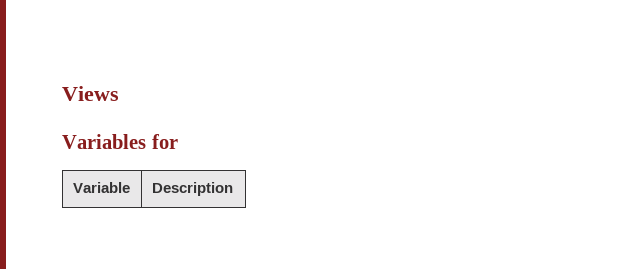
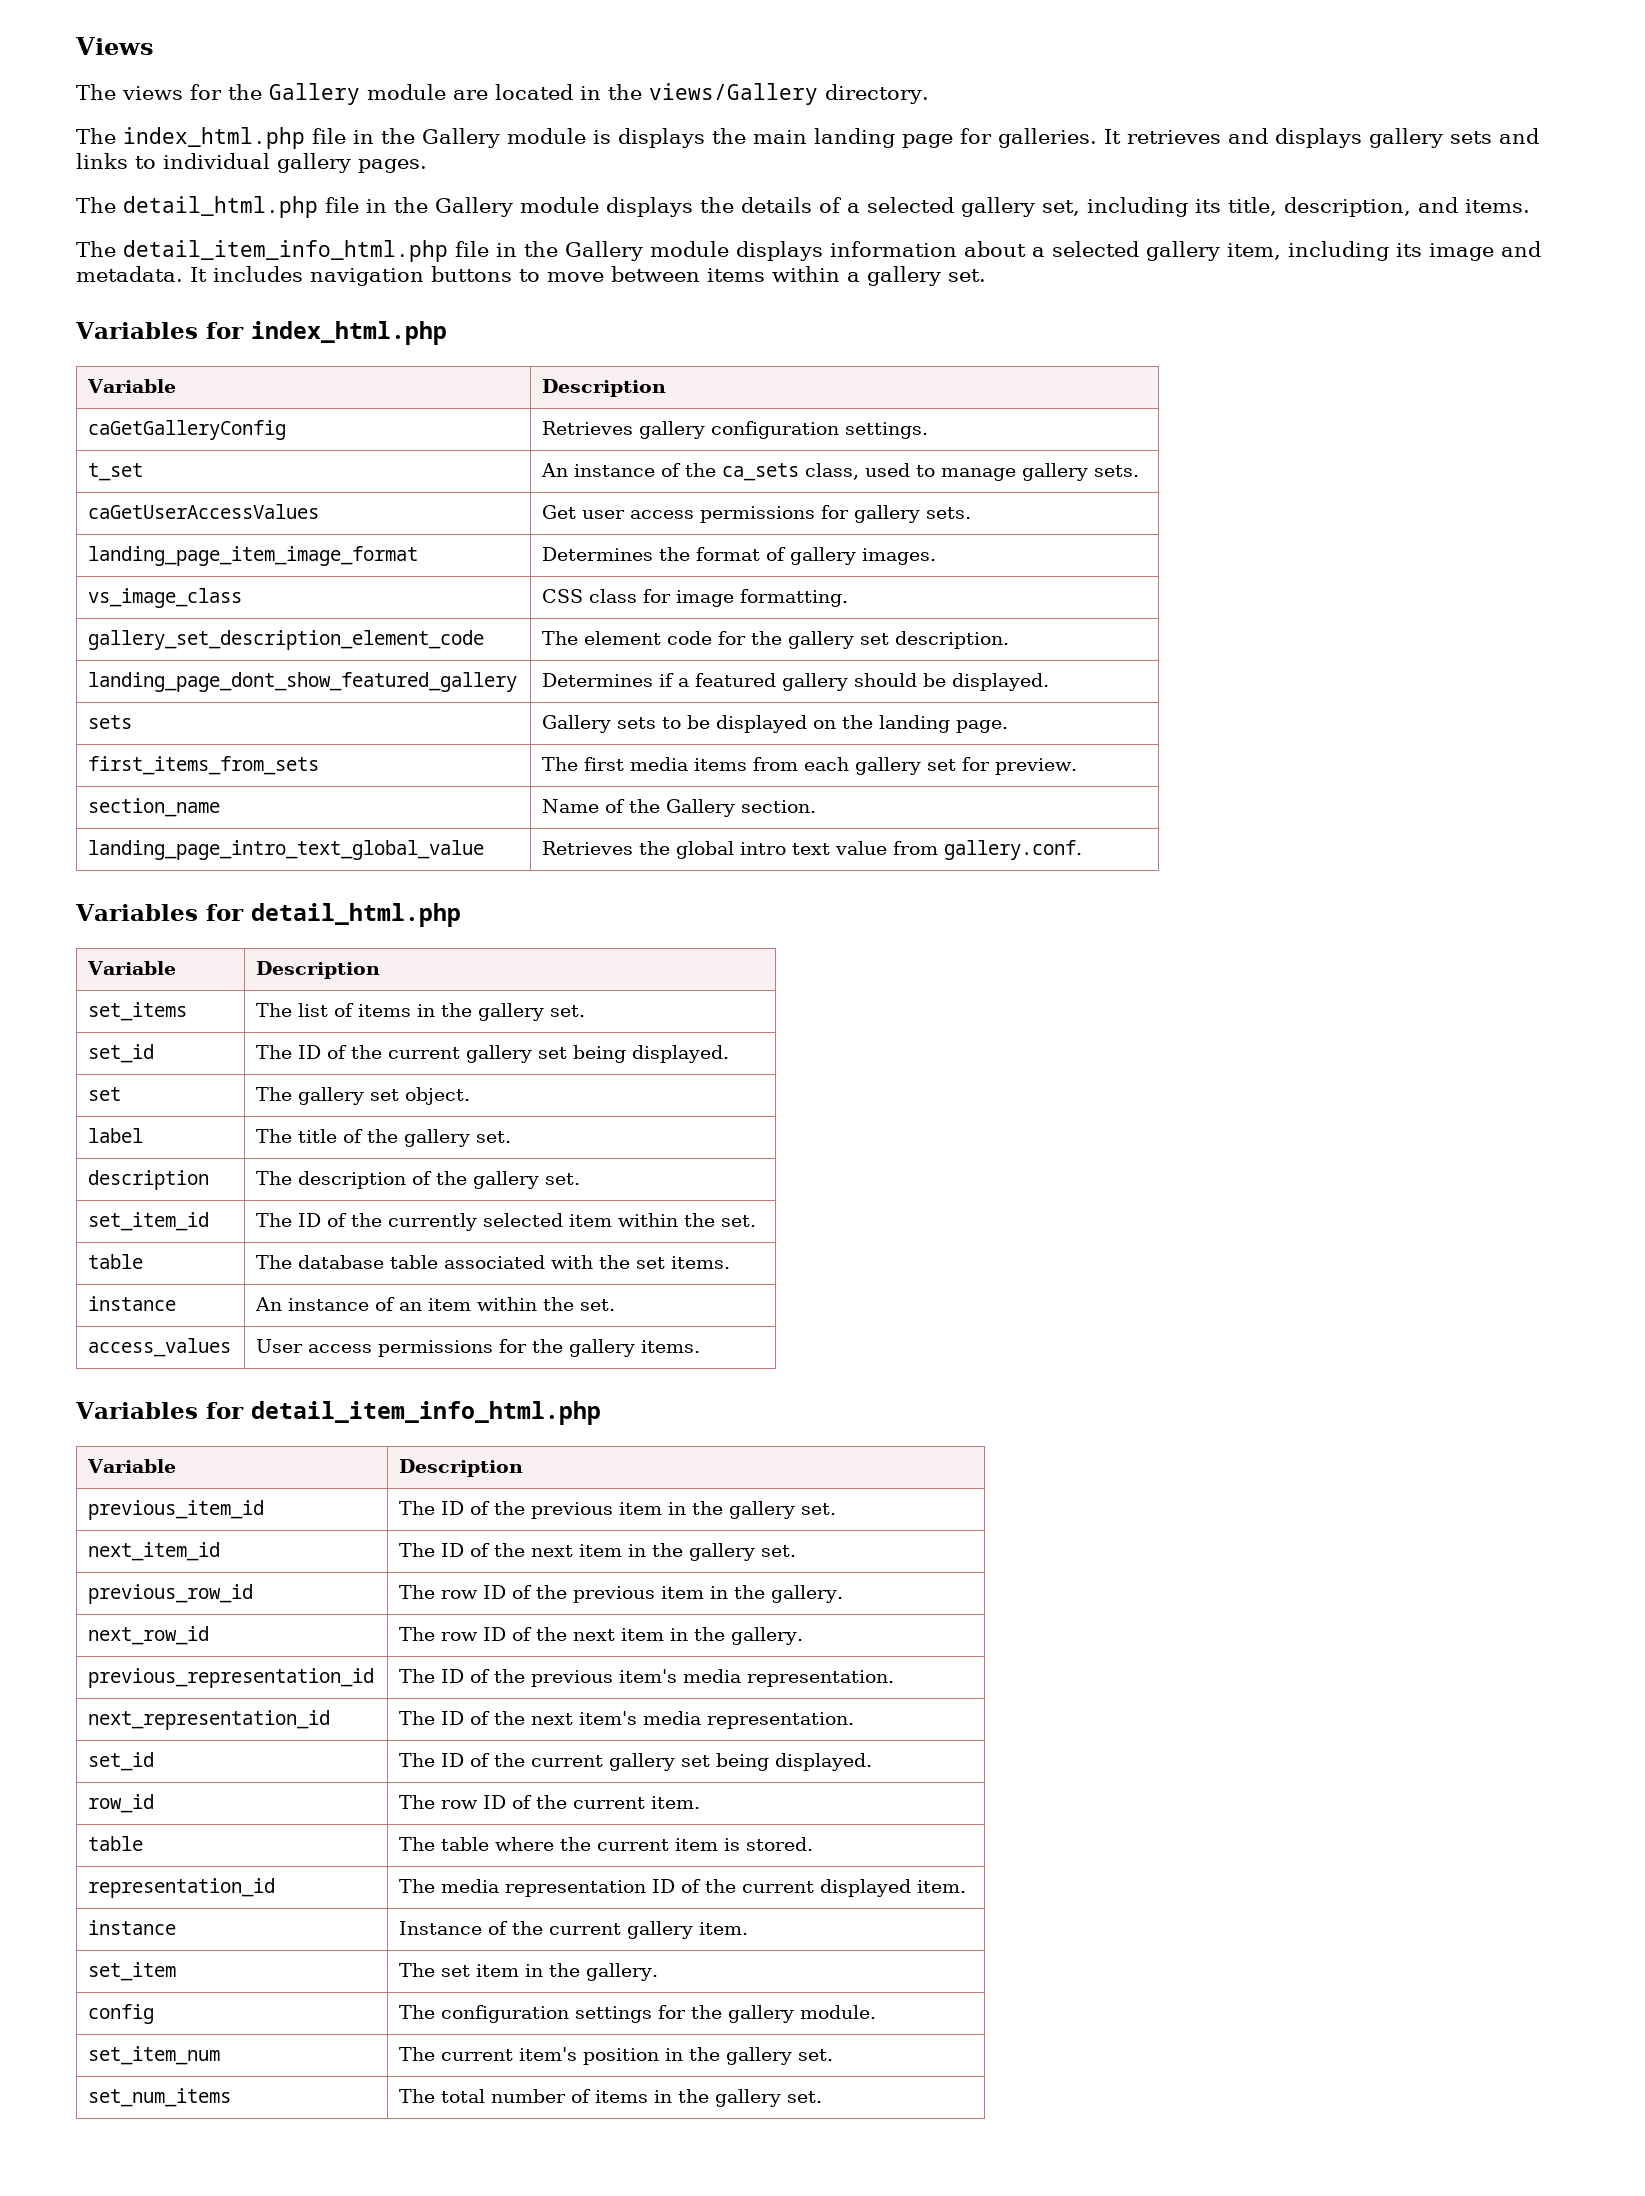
- Variables for
+ The views for the Gallery module are located in the views/Gallery directory.
+ The index_html.php file in the Gallery module is displays the main landing page for galleries. It retrieves and displays gallery sets and links to individual gallery pages.
+ The detail_html.php file in the Gallery module displays the details of a selected gallery set, including its title, description, and items.
+ The detail_item_info_html.php file in the Gallery module displays information about a selected gallery item, including its image and metadata. It includes navigation buttons to move between items within a gallery set.
+ Variables for index_html.php
  Variable | Description
+ caGetGalleryConfig | Retrieves gallery configuration settings.
+ t_set | An instance of the ca_sets class, used to manage gallery sets.
+ caGetUserAccessValues | Get user access permissions for gallery sets.
+ landing_page_item_image_format | Determines the format of gallery images.
+ vs_image_class | CSS class for image formatting.
+ gallery_set_description_element_code | The element code for the gallery set description.
+ landing_page_dont_show_featured_gallery | Determines if a featured gallery should be displayed.
+ sets | Gallery sets to be displayed on the landing page.
+ first_items_from_sets | The first media items from each gallery set for preview.
+ section_name | Name of the Gallery section.
+ landing_page_intro_text_global_value | Retrieves the global intro text value from gallery.conf.
+ Variables for detail_html.php
+ Variable | Description
+ set_items | The list of items in the gallery set.
+ set_id | The ID of the current gallery set being displayed.
+ set | The gallery set object.
+ label | The title of the gallery set.
+ description | The description of the gallery set.
+ set_item_id | The ID of the currently selected item within the set.
+ table | The database table associated with the set items.
+ instance | An instance of an item within the set.
+ access_values | User access permissions for the gallery items.
+ Variables for detail_item_info_html.php
+ Variable | Description
+ previous_item_id | The ID of the previous item in the gallery set.
+ next_item_id | The ID of the next item in the gallery set.
+ previous_row_id | The row ID of the previous item in the gallery.
+ next_row_id | The row ID of the next item in the gallery.
+ previous_representation_id | The ID of the previous item's media representation.
+ next_representation_id | The ID of the next item's media representation.
+ set_id | The ID of the current gallery set being displayed.
+ row_id | The row ID of the current item.
+ table | The table where the current item is stored.
+ representation_id | The media representation ID of the current displayed item.
+ instance | Instance of the current gallery item.
+ set_item | The set item in the gallery.
+ config | The configuration settings for the gallery module.
+ set_item_num | The current item's position in the gallery set.
+ set_num_items | The total number of items in the gallery set.

